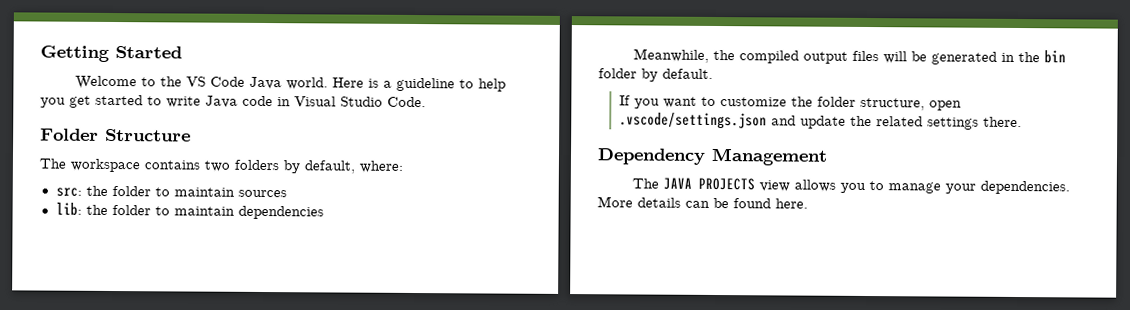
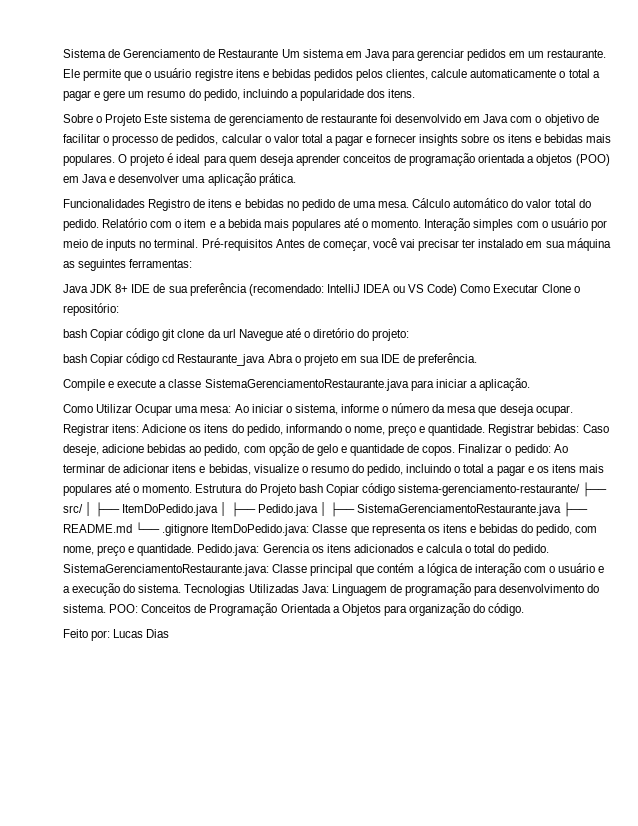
- Getting Started
- Welcome to the VS Code Java world. Here is a guideline to help you get started to write Java code in Visual Studio Code.
- Folder Structure
- The workspace contains two folders by default, where:
- src: the folder to maintain sources
- lib: the folder to maintain dependencies
- Meanwhile, the compiled output files will be generated in the bin folder by default.
- If you want to customize the folder structure, open .vscode/settings.json and update the related settings there.
- Dependency Management
- The JAVA PROJECTS view allows you to manage your dependencies. More details can be found here.
+ Sistema de Gerenciamento de Restaurante Um sistema em Java para gerenciar pedidos em um restaurante. Ele permite que o usuário registre itens e bebidas pedidos pelos clientes, calcule automaticamente o total a pagar e gere um resumo do pedido, incluindo a popularidade dos itens.
+ Sobre o Projeto Este sistema de gerenciamento de restaurante foi desenvolvido em Java com o objetivo de facilitar o processo de pedidos, calcular o valor total a pagar e fornecer insights sobre os itens e bebidas mais populares. O projeto é ideal para quem deseja aprender conceitos de programação orientada a objetos (POO) em Java e desenvolver uma aplicação prática.
+ Funcionalidades Registro de itens e bebidas no pedido de uma mesa. Cálculo automático do valor total do pedido. Relatório com o item e a bebida mais populares até o momento. Interação simples com o usuário por meio de inputs no terminal. Pré-requisitos Antes de começar, você vai precisar ter instalado em sua máquina as seguintes ferramentas:
+ Java JDK 8+ IDE de sua preferência (recomendado: IntelliJ IDEA ou VS Code) Como Executar Clone o repositório:
+ bash Copiar código git clone da url Navegue até o diretório do projeto:
+ bash Copiar código cd Restaurante_java Abra o projeto em sua IDE de preferência.
+ Compile e execute a classe SistemaGerenciamentoRestaurante.java para iniciar a aplicação.
+ Como Utilizar Ocupar uma mesa: Ao iniciar o sistema, informe o número da mesa que deseja ocupar. Registrar itens: Adicione os itens do pedido, informando o nome, preço e quantidade. Registrar bebidas: Caso deseje, adicione bebidas ao pedido, com opção de gelo e quantidade de copos. Finalizar o pedido: Ao terminar de adicionar itens e bebidas, visualize o resumo do pedido, incluindo o total a pagar e os itens mais populares até o momento. Estrutura do Projeto bash Copiar código sistema-gerenciamento-restaurante/ ├── src/ │ ├── ItemDoPedido.java │ ├── Pedido.java │ ├── SistemaGerenciamentoRestaurante.java ├── README.md └── .gitignore ItemDoPedido.java: Classe que representa os itens e bebidas do pedido, com nome, preço e quantidade. Pedido.java: Gerencia os itens adicionados e calcula o total do pedido. SistemaGerenciamentoRestaurante.java: Classe principal que contém a lógica de interação com o usuário e a execução do sistema. Tecnologias Utilizadas Java: Linguagem de programação para desenvolvimento do sistema. POO: Conceitos de Programação Orientada a Objetos para organização do código.
+ Feito por: Lucas Dias

